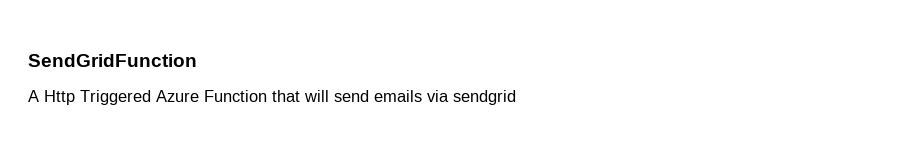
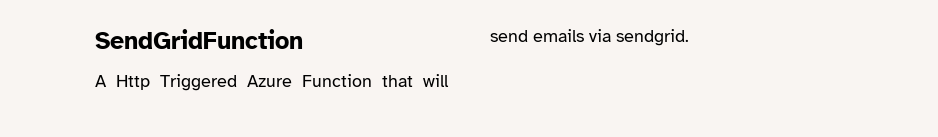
- A Http Triggered Azure Function that will send emails via sendgrid
+ A Http Triggered Azure Function that will send emails via sendgrid.

